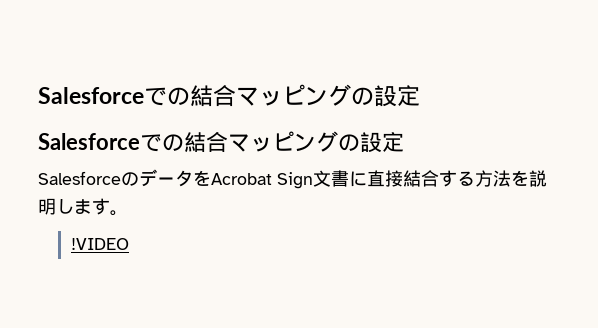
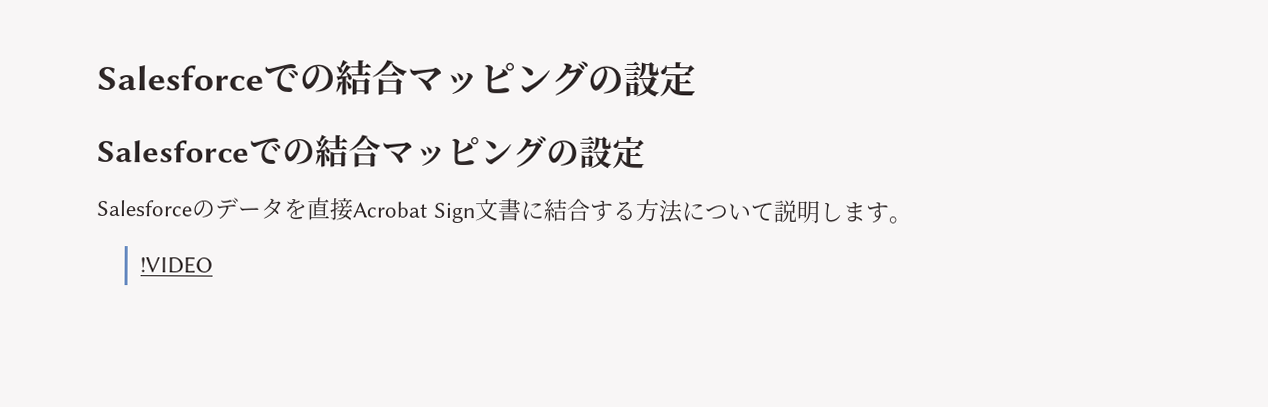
- SalesforceのデータをAcrobat Sign文書に直接結合する方法を説明します。
+ Salesforceのデータを直接Acrobat Sign文書に結合する方法について説明します。

